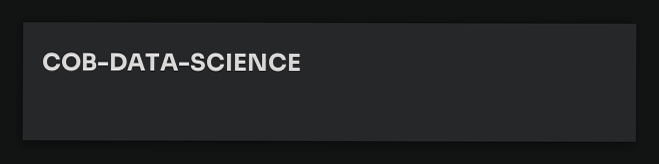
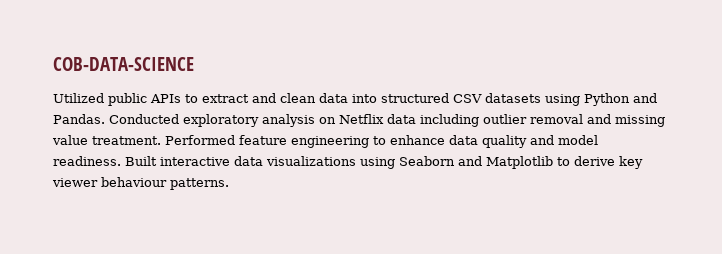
+ Utilized public APIs to extract and clean data into structured CSV datasets using Python and Pandas. Conducted exploratory analysis on Netflix data including outlier removal and missing value treatment. Performed feature engineering to enhance data quality and model readiness. Built interactive data visualizations using Seaborn and Matplotlib to derive key viewer behaviour patterns.

